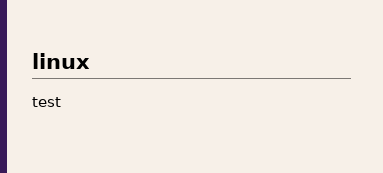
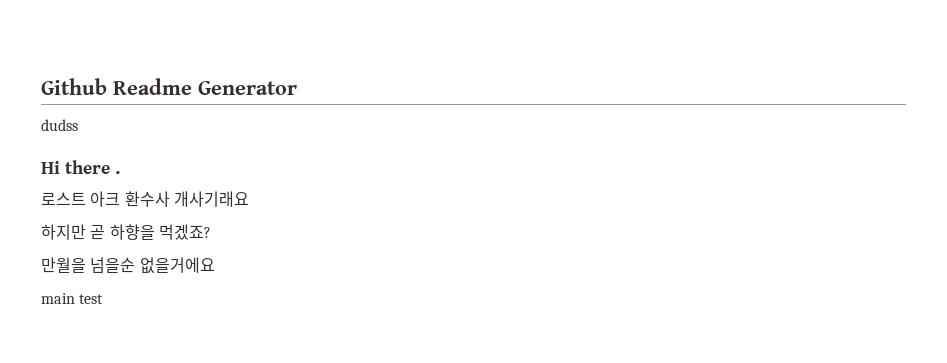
- linux
- test
+ Github Readme Generator
+ dudss
+ Hi there .
+ 로스트 아크 환수사 개사기래요
+ 하지만 곧 하향을 먹겠죠?
+ 만월을 넘을순 없을거에요
+ main test

